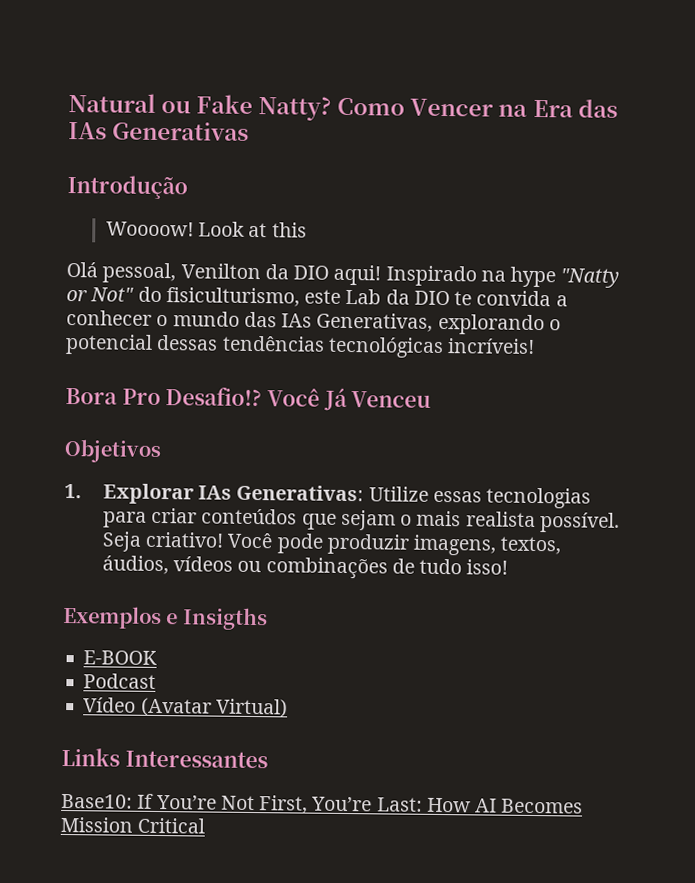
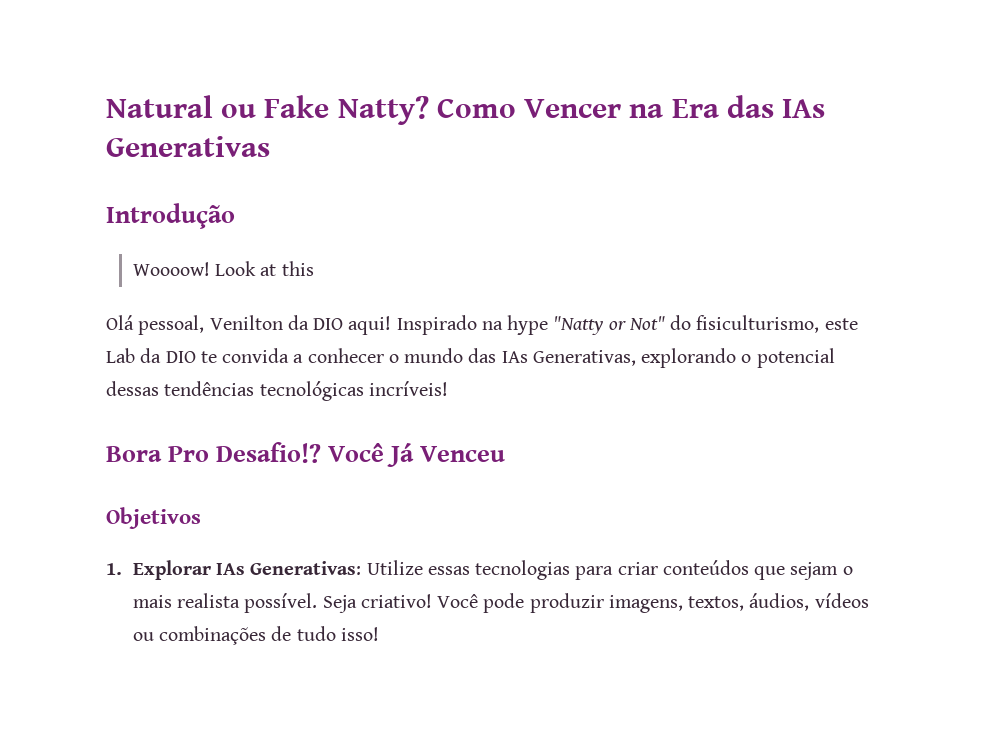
- Exemplos e Insigths
- E-BOOK
- Podcast
- Vídeo (Avatar Virtual)
- Links Interessantes
- Base10: If You’re Not First, You’re Last: How AI Becomes Mission Critical

